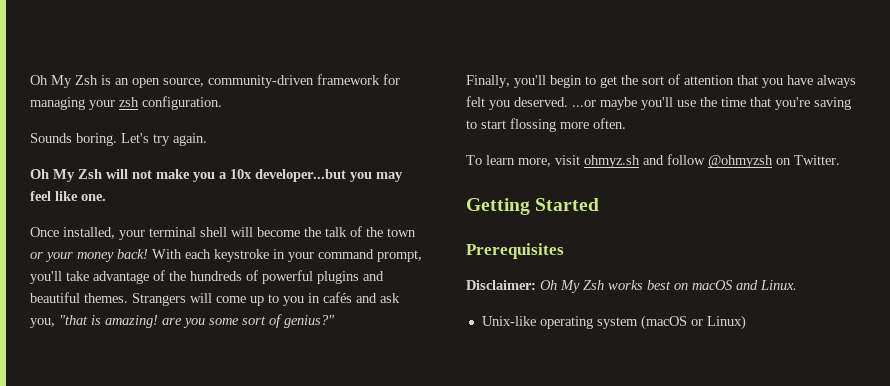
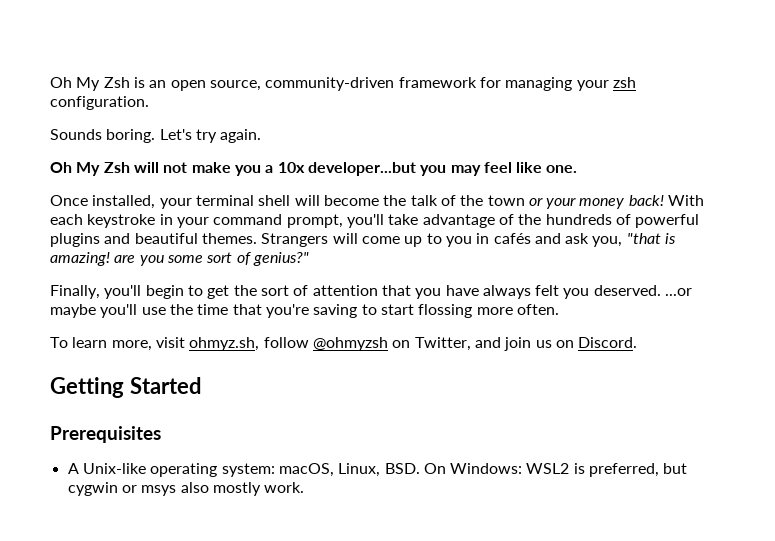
- To learn more, visit ohmyz.sh and follow @ohmyzsh on Twitter.
+ To learn more, visit ohmyz.sh, follow @ohmyzsh on Twitter, and join us on Discord.
  Getting Started
  Prerequisites
- Disclaimer: Oh My Zsh works best on macOS and Linux.
- Unix-like operating system (macOS or Linux)
+ A Unix-like operating system: macOS, Linux, BSD. On Windows: WSL2 is preferred, but cygwin or msys also mostly work.

